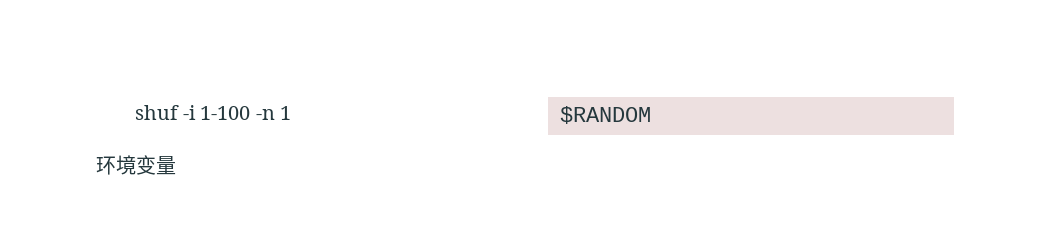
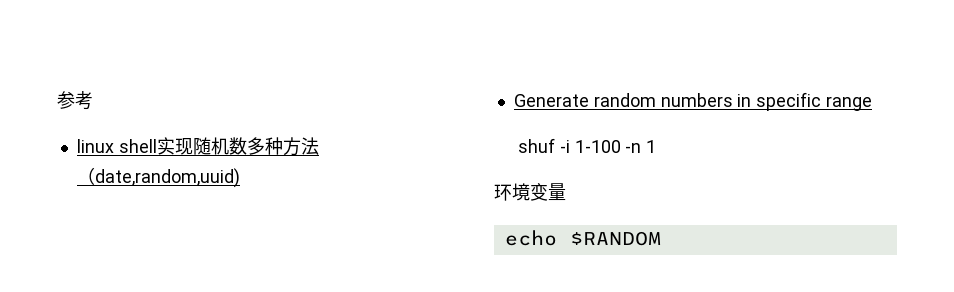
+ 参考
+ linux shell实现随机数多种方法（date,random,uuid)
+ Generate random numbers in specific range
- $RANDOM
+ echo $RANDOM

